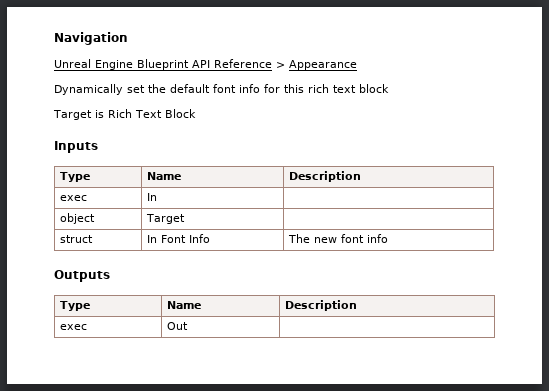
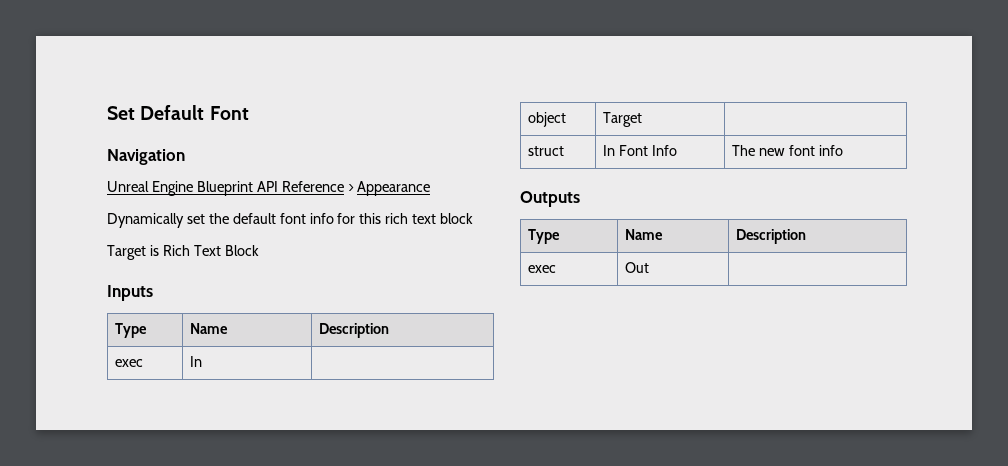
+ Set Default Font

